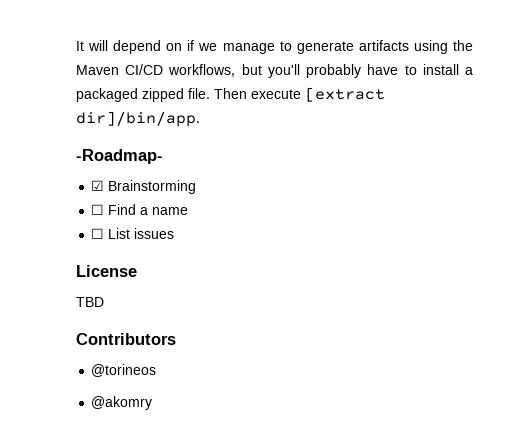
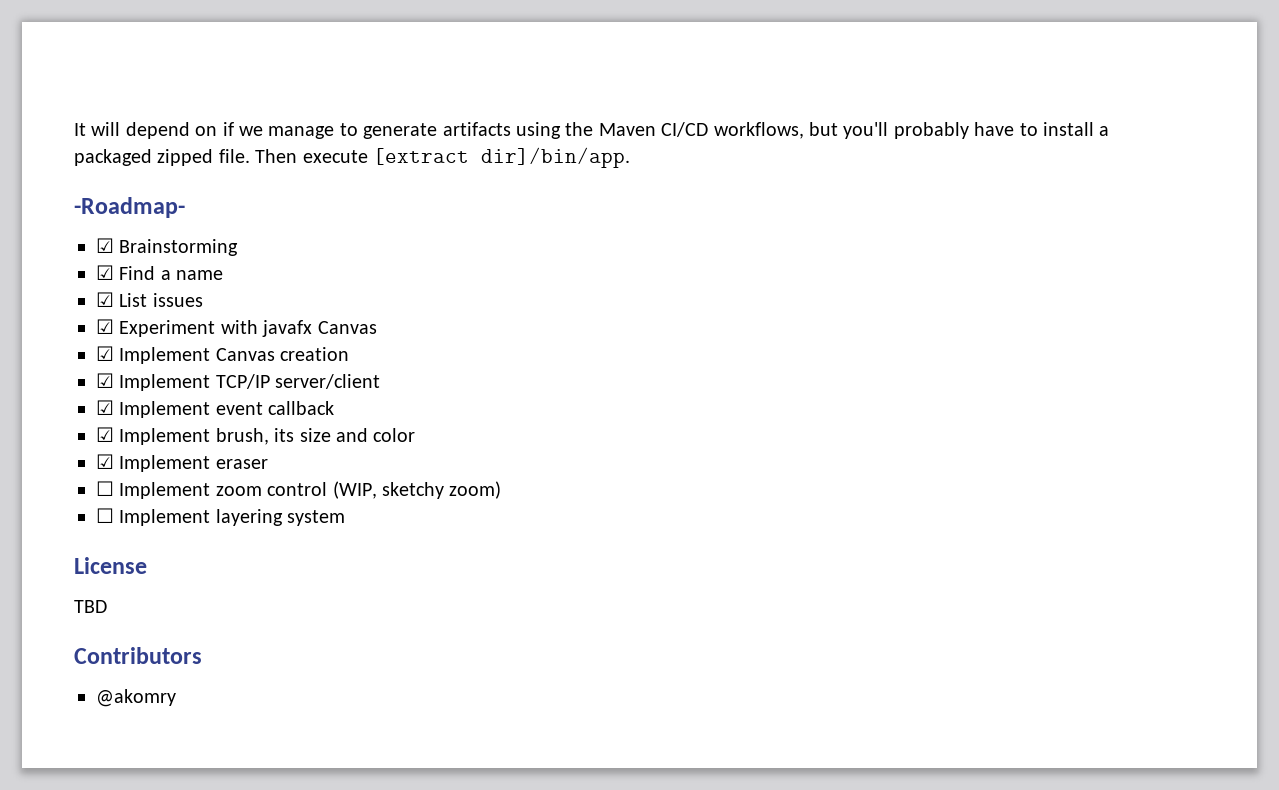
- ☐ Find a name
+ ☑ Find a name
- ☐ List issues
+ ☑ List issues
+ ☑ Experiment with javafx Canvas
+ ☑ Implement Canvas creation
+ ☑ Implement TCP/IP server/client
+ ☑ Implement event callback
+ ☑ Implement brush, its size and color
+ ☑ Implement eraser
+ ☐ Implement zoom control (WIP, sketchy zoom)
+ ☐ Implement layering system
- @torineos

